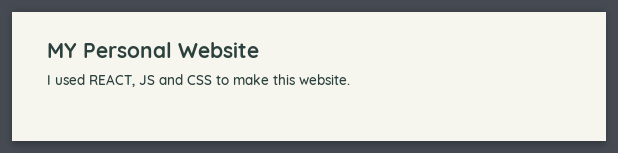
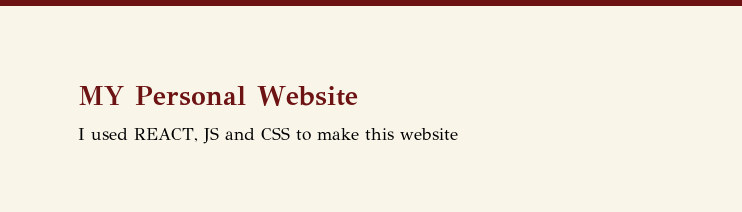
- I used REACT, JS and CSS to make this website.
+ I used REACT, JS and CSS to make this website

